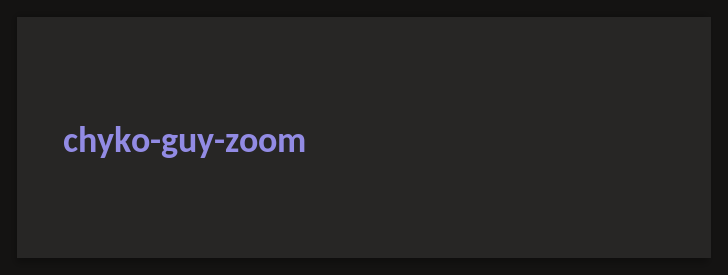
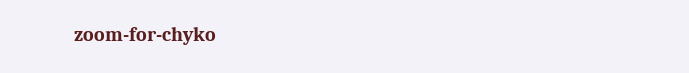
- chyko-guy-zoom
+ zoom-for-chyko

